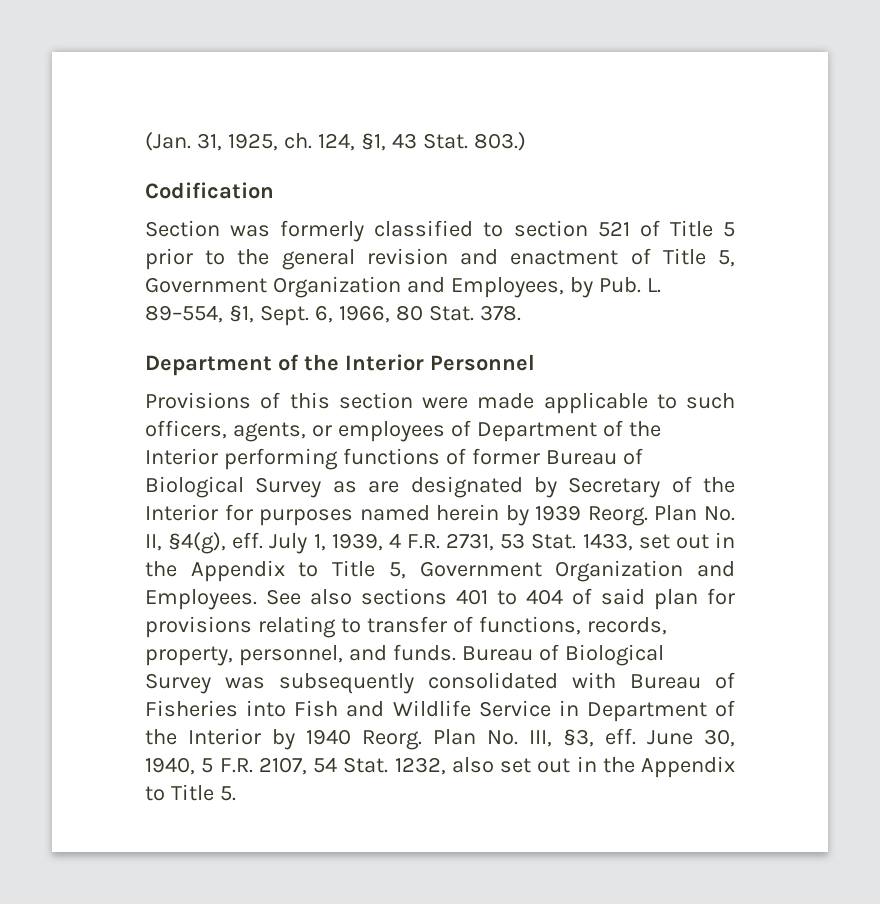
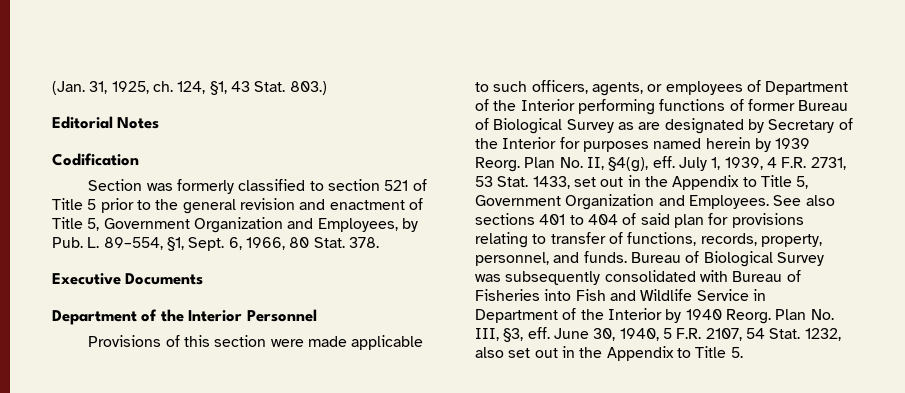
+ Editorial Notes
+ Executive Documents

